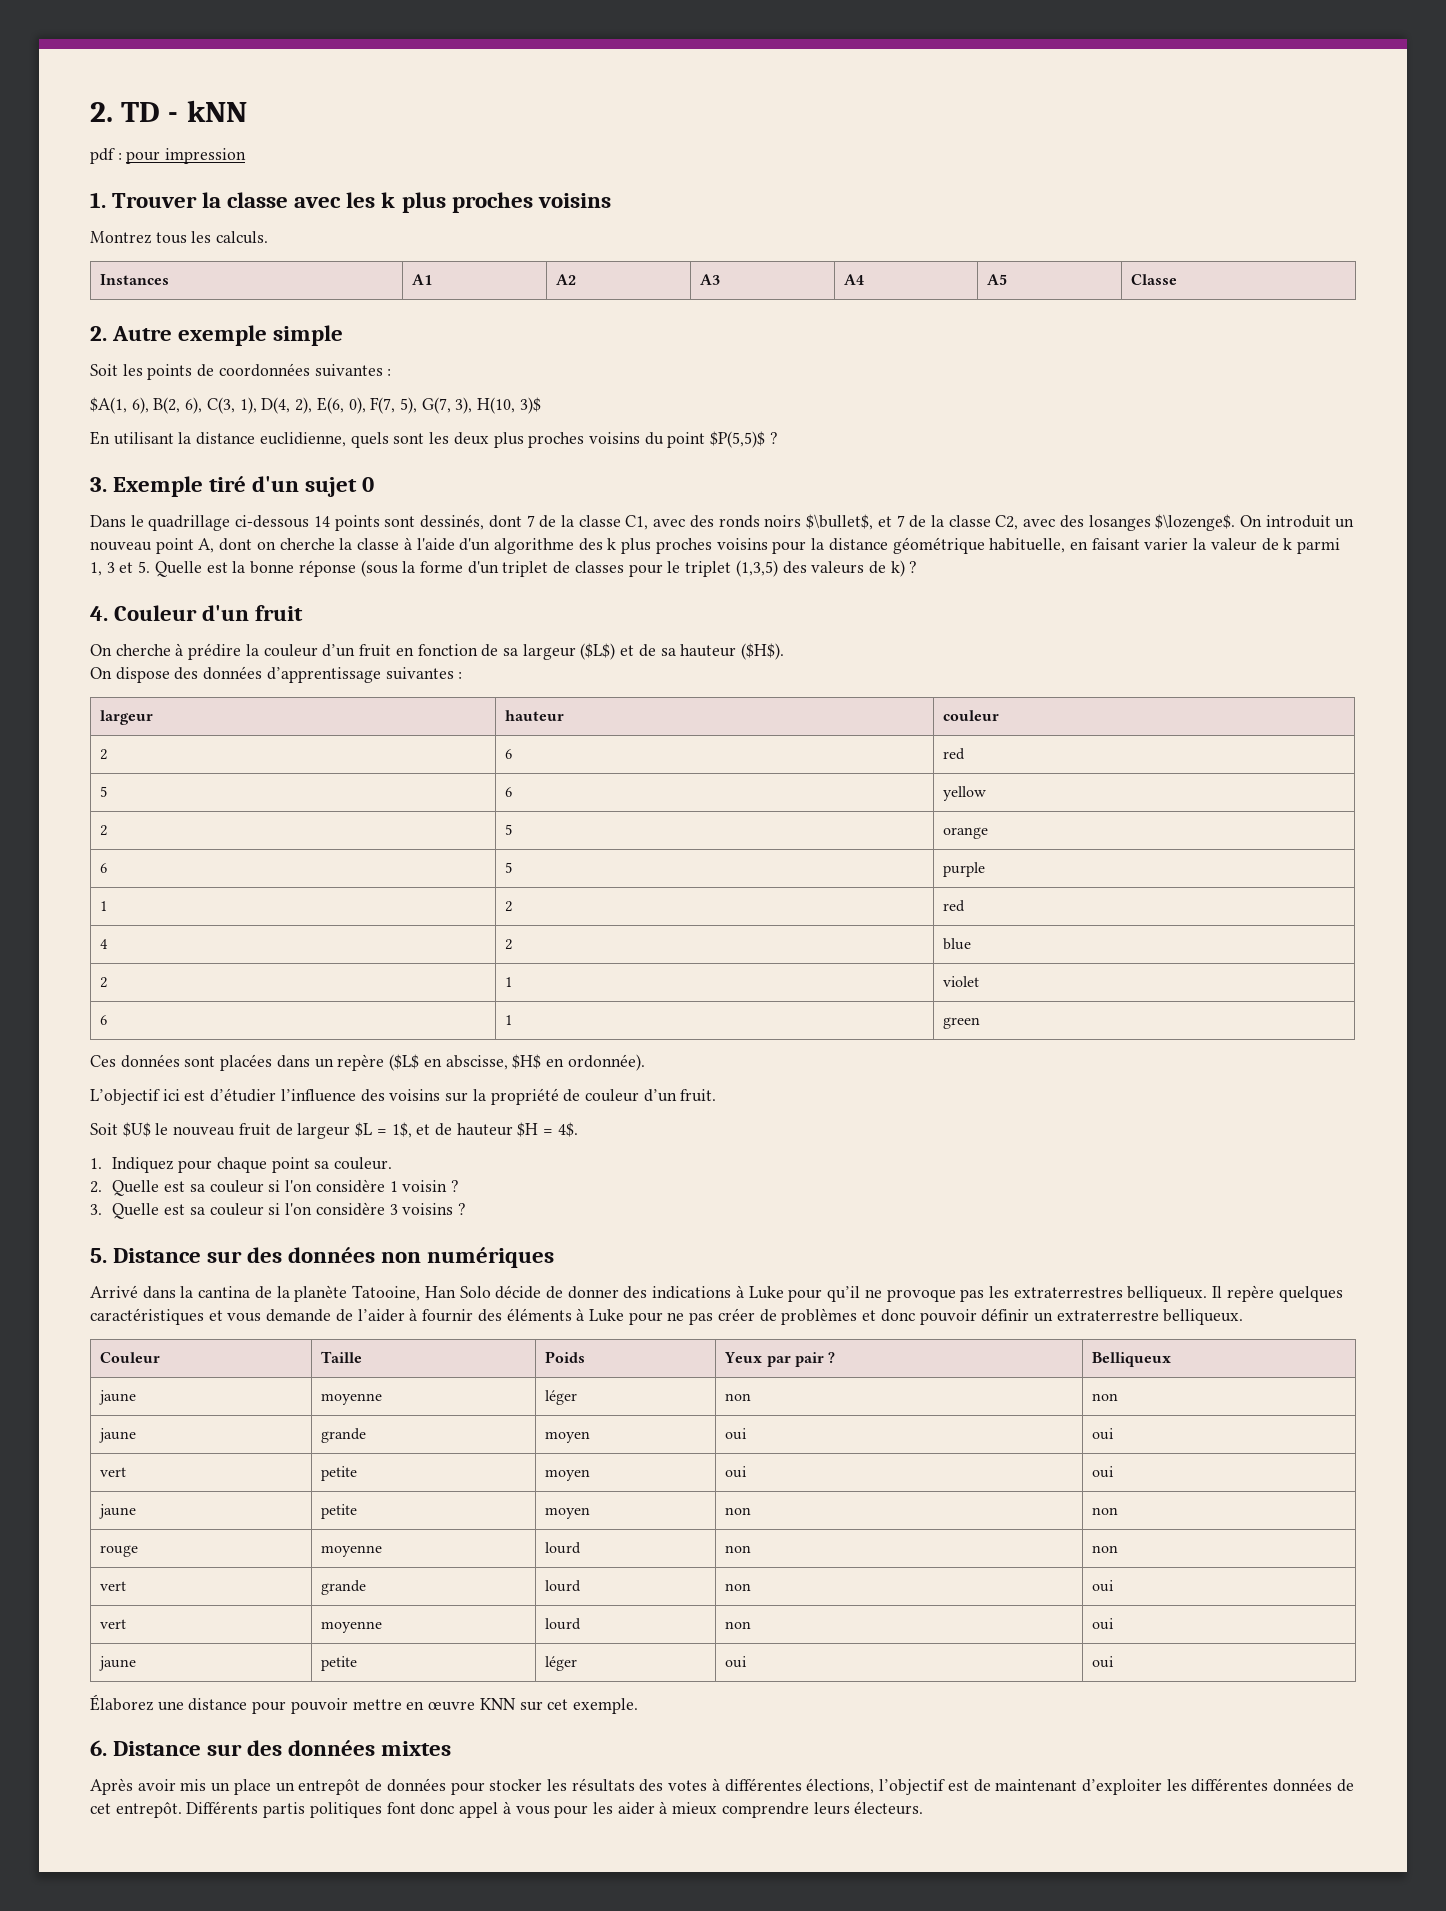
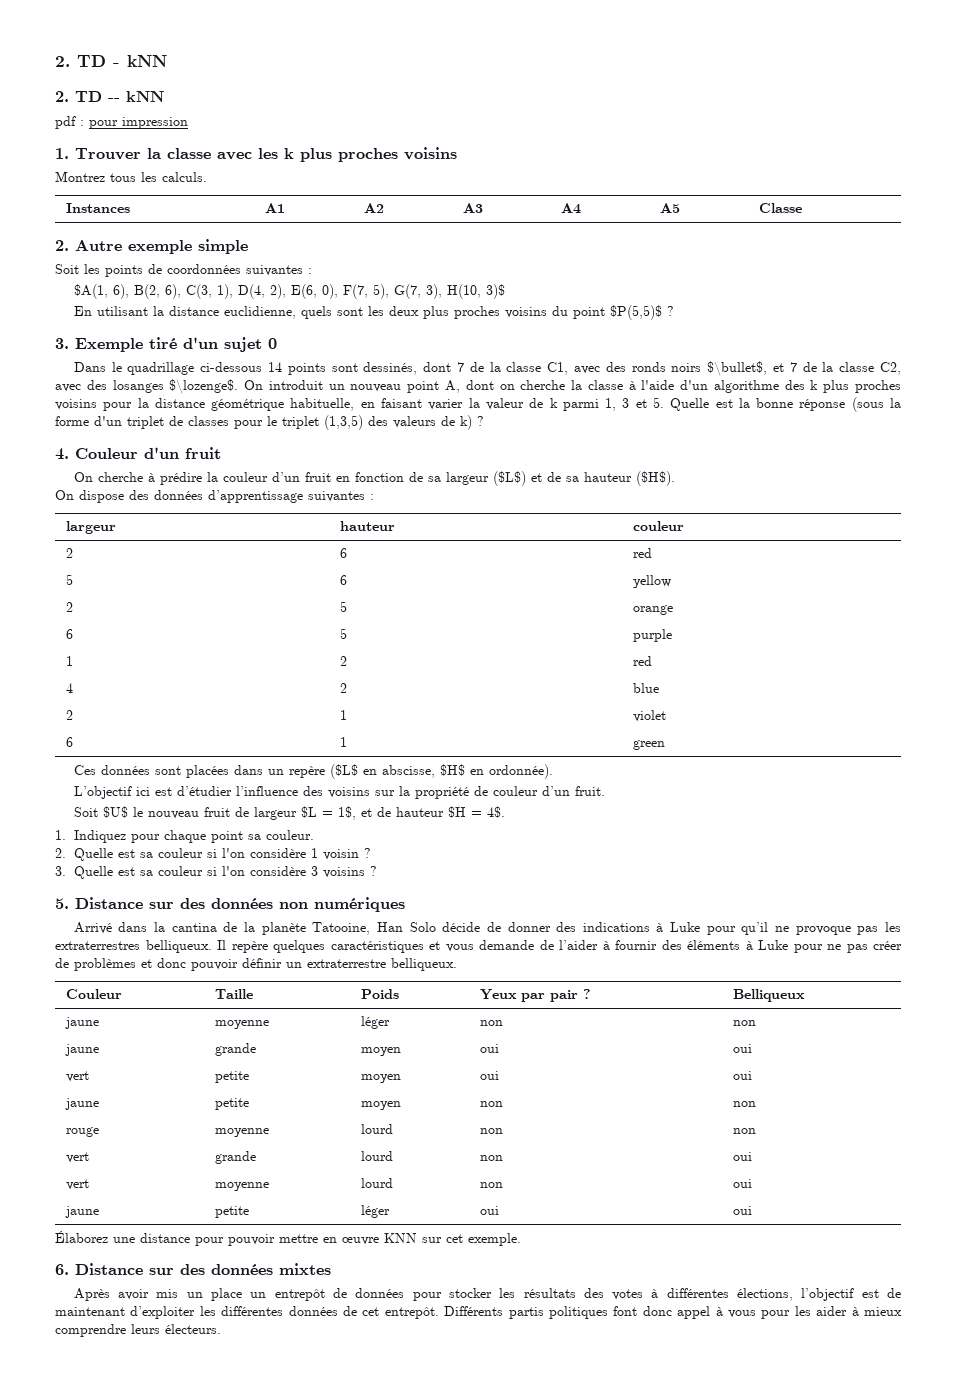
+ 2. TD -- kNN

